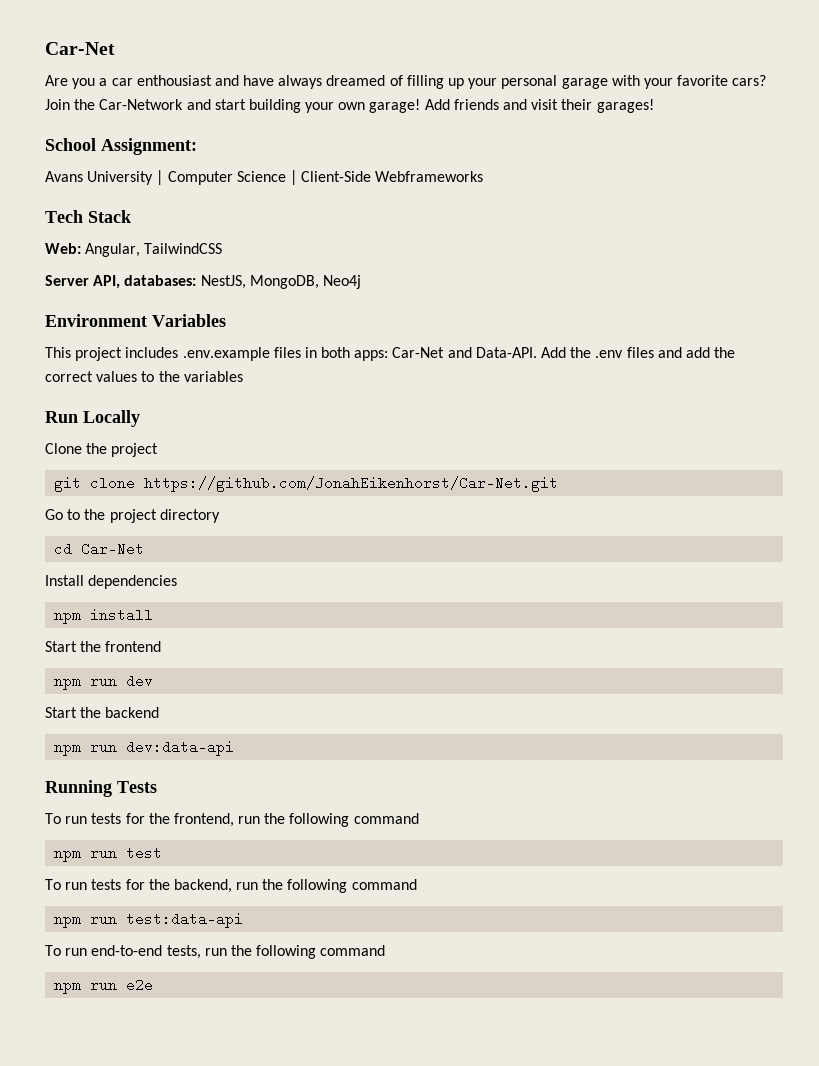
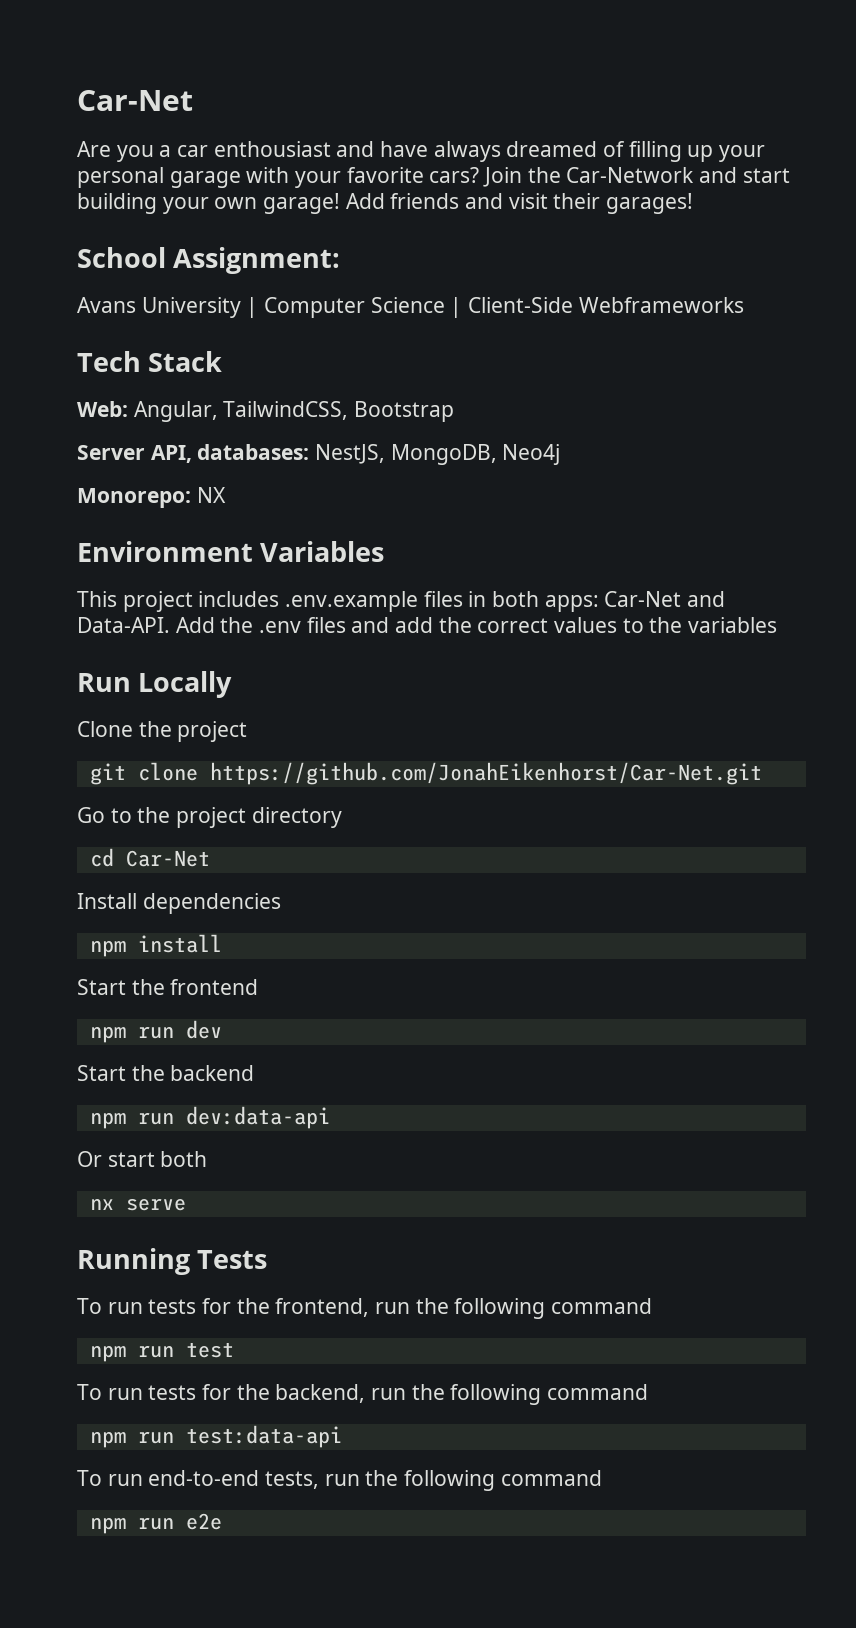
- Web: Angular, TailwindCSS
+ Web: Angular, TailwindCSS, Bootstrap
+ Monorepo: NX
+ Or start both
+ nx serve

